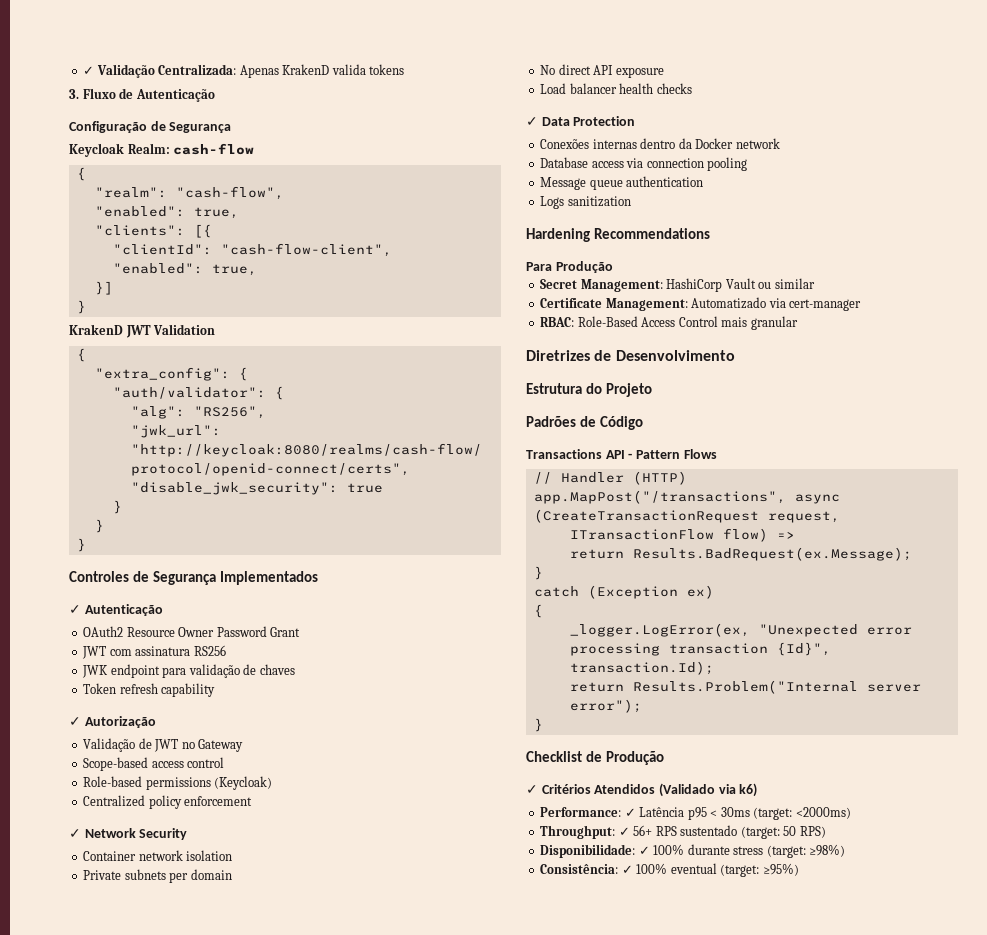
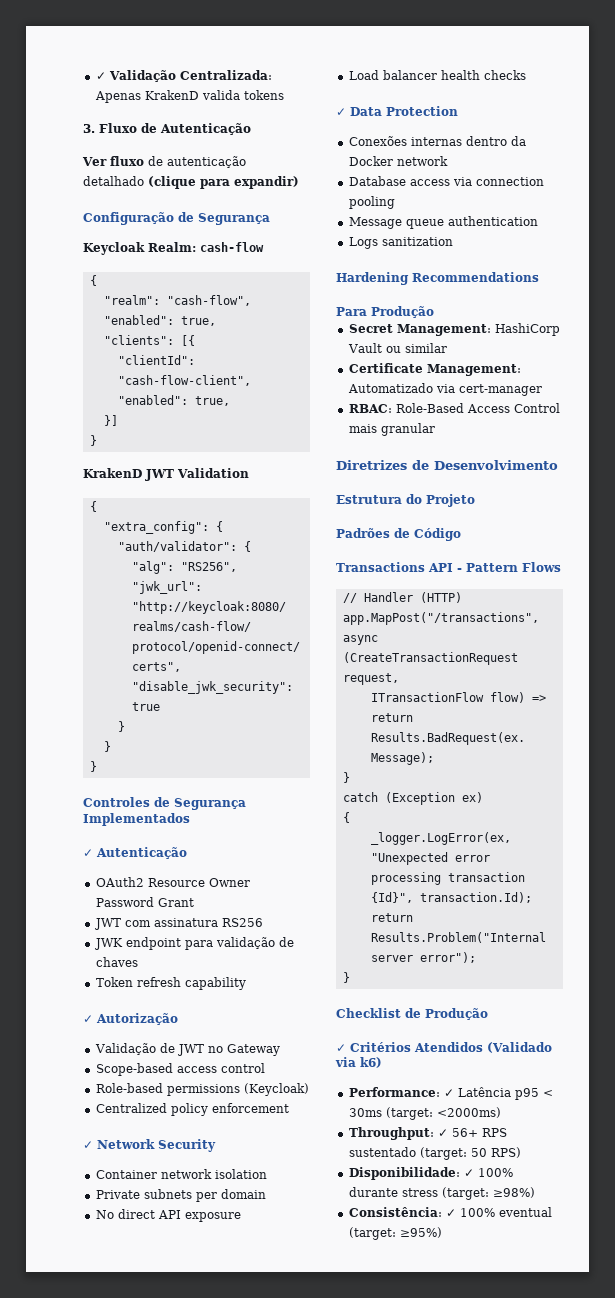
+ Ver fluxo de autenticação detalhado (clique para expandir)

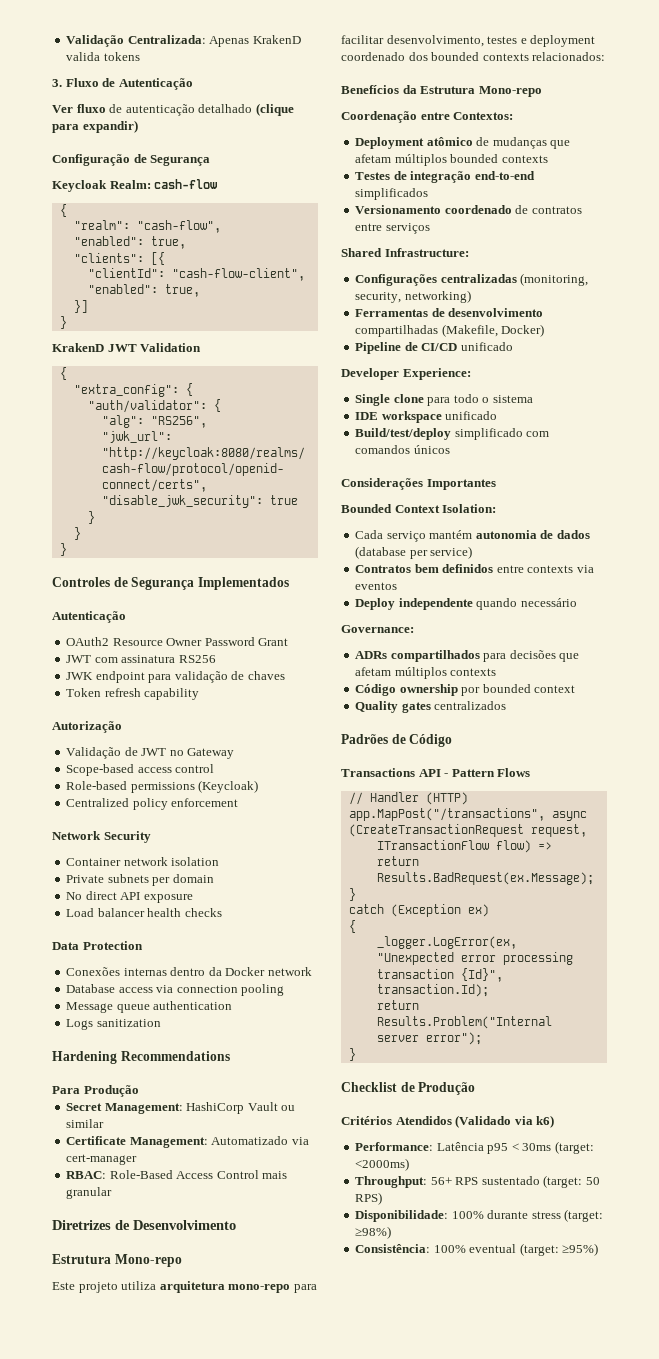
- ✓ Validação Centralizada: Apenas KrakenD valida tokens
+ Validação Centralizada: Apenas KrakenD valida tokens
  Controles de Segurança Implementados
- ✓ Autenticação
+ Autenticação
- ✓ Autorização
+ Autorização
- ✓ Network Security
+ Network Security
- ✓ Data Protection
+ Data Protection
  Diretrizes de Desenvolvimento
- Estrutura do Projeto
+ Estrutura Mono-repo
+ Este projeto utiliza arquitetura mono-repo para facilitar desenvolvimento, testes e deployment coordenado dos bounded contexts relacionados:
+ Benefícios da Estrutura Mono-repo
+ Coordenação entre Contextos:
+ Deployment atômico de mudanças que afetam múltiplos bounded contexts
+ Testes de integração end-to-end simplificados
+ Versionamento coordenado de contratos entre serviços
+ Shared Infrastructure:
+ Configurações centralizadas (monitoring, security, networking)
+ Ferramentas de desenvolvimento compartilhadas (Makefile, Docker)
+ Pipeline de CI/CD unificado
+ Developer Experience:
+ Single clone para todo o sistema
+ IDE workspace unificado
+ Build/test/deploy simplificado com comandos únicos
+ Considerações Importantes
+ Bounded Context Isolation:
+ Cada serviço mantém autonomia de dados (database per service)
+ Contratos bem definidos entre contexts via eventos
+ Deploy independente quando necessário
+ Governance:
+ ADRs compartilhados para decisões que afetam múltiplos contexts
+ Código ownership por bounded context
+ Quality gates centralizados
- ✓ Critérios Atendidos (Validado via k6)
+ Critérios Atendidos (Validado via k6)
- Performance: ✓ Latência p95 < 30ms (target: <2000ms)
+ Performance: Latência p95 < 30ms (target: <2000ms)
- Throughput: ✓ 56+ RPS sustentado (target: 50 RPS)
+ Throughput: 56+ RPS sustentado (target: 50 RPS)
- Disponibilidade: ✓ 100% durante stress (target: ≥98%)
+ Disponibilidade: 100% durante stress (target: ≥98%)
- Consistência: ✓ 100% eventual (target: ≥95%)
+ Consistência: 100% eventual (target: ≥95%)

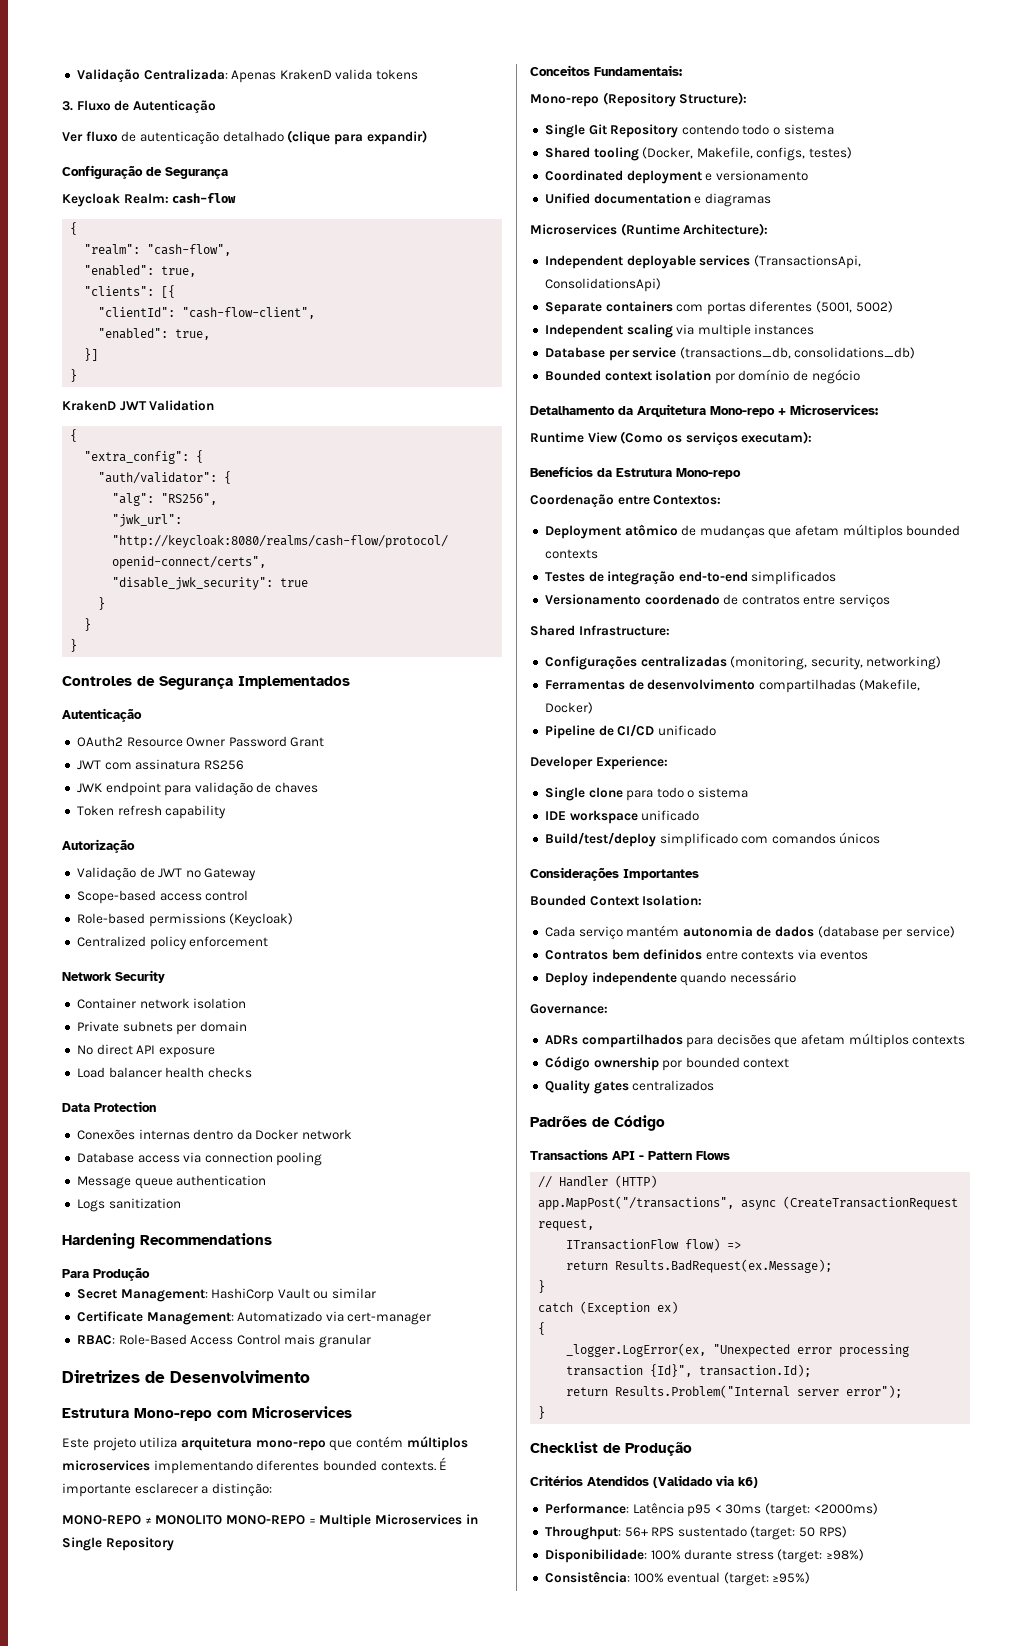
  Diretrizes de Desenvolvimento
- Estrutura Mono-repo
+ Estrutura Mono-repo com Microservices
- Este projeto utiliza arquitetura mono-repo para facilitar desenvolvimento, testes e deployment coordenado dos bounded contexts relacionados:
+ Este projeto utiliza arquitetura mono-repo que contém múltiplos microservices implementando diferentes bounded contexts. É importante esclarecer a distinção:
+ MONO-REPO ≠ MONOLITO MONO-REPO = Multiple Microservices in Single Repository
+ Conceitos Fundamentais:
+ Mono-repo (Repository Structure):
+ Single Git Repository contendo todo o sistema
+ Shared tooling (Docker, Makefile, configs, testes)
+ Coordinated deployment e versionamento
+ Unified documentation e diagramas
+ Microservices (Runtime Architecture):
+ Independent deployable services (TransactionsApi, ConsolidationsApi)
+ Separate containers com portas diferentes (5001, 5002)
+ Independent scaling via multiple instances
+ Database per service (transactions_db, consolidations_db)
+ Bounded context isolation por domínio de negócio
+ Detalhamento da Arquitetura Mono-repo + Microservices:
+ Runtime View (Como os serviços executam):

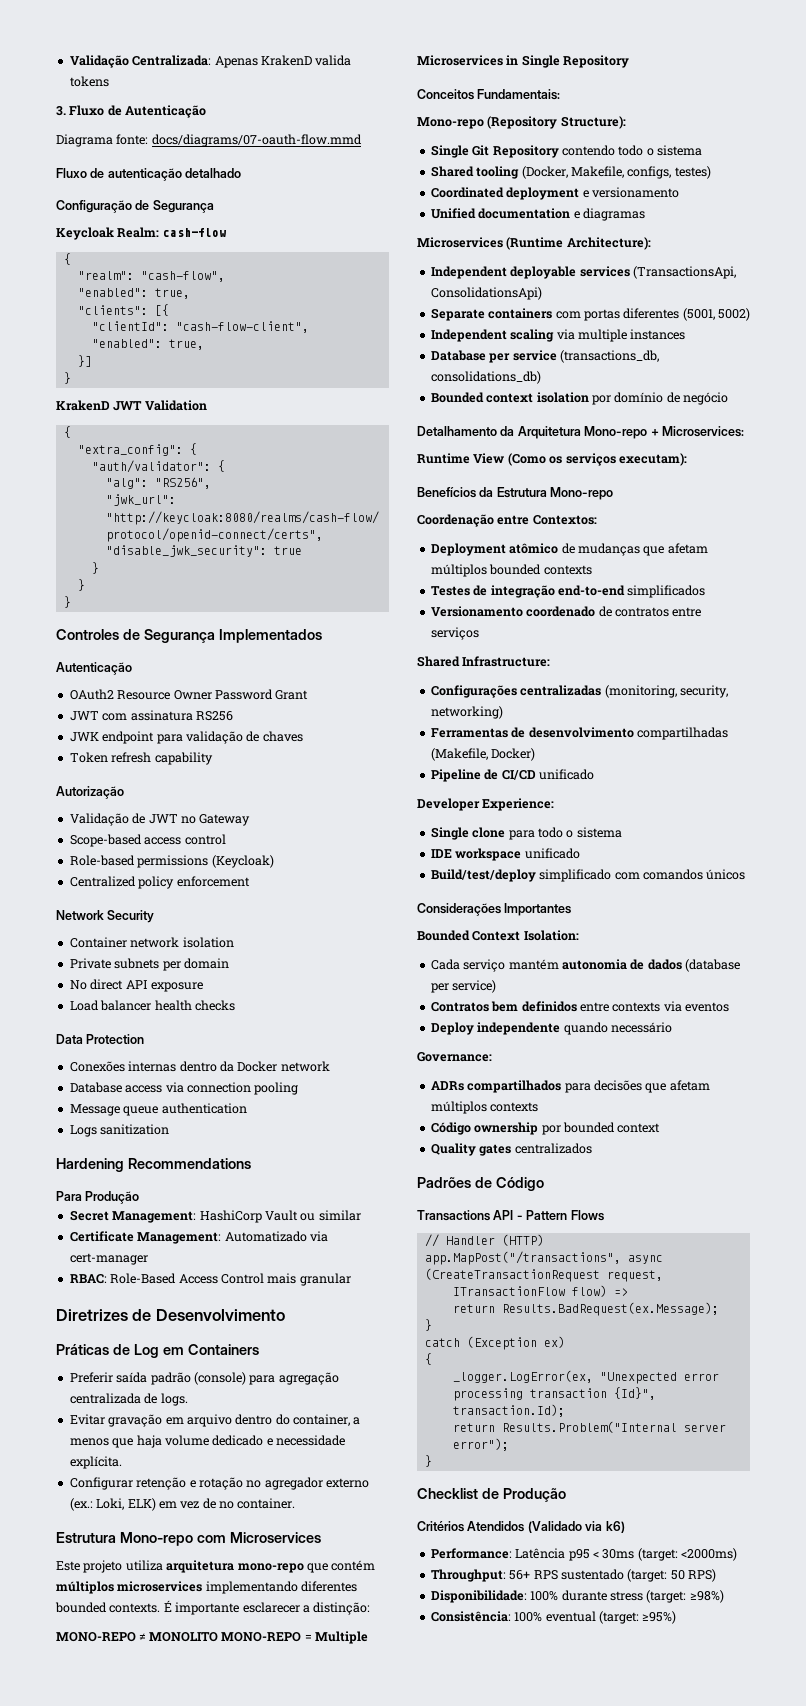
- Ver fluxo de autenticação detalhado (clique para expandir)
+ Diagrama fonte: docs/diagrams/07-oauth-flow.mmd
+ Fluxo de autenticação detalhado
+ Práticas de Log em Containers
+ Preferir saída padrão (console) para agregação centralizada de logs.
+ Evitar gravação em arquivo dentro do container, a menos que haja volume dedicado e necessidade explícita.
+ Configurar retenção e rotação no agregador externo (ex.: Loki, ELK) em vez de no container.

